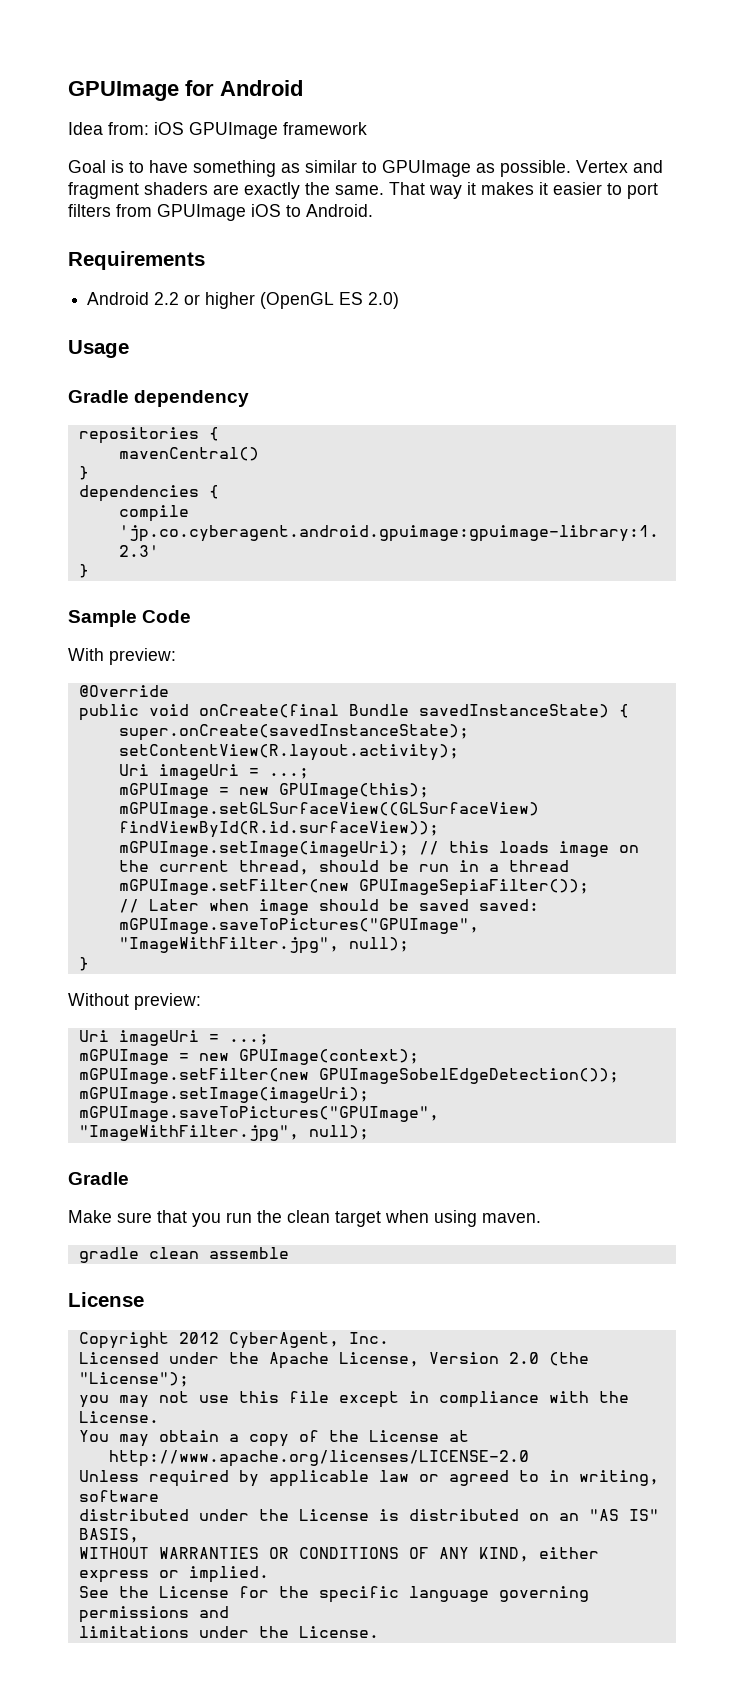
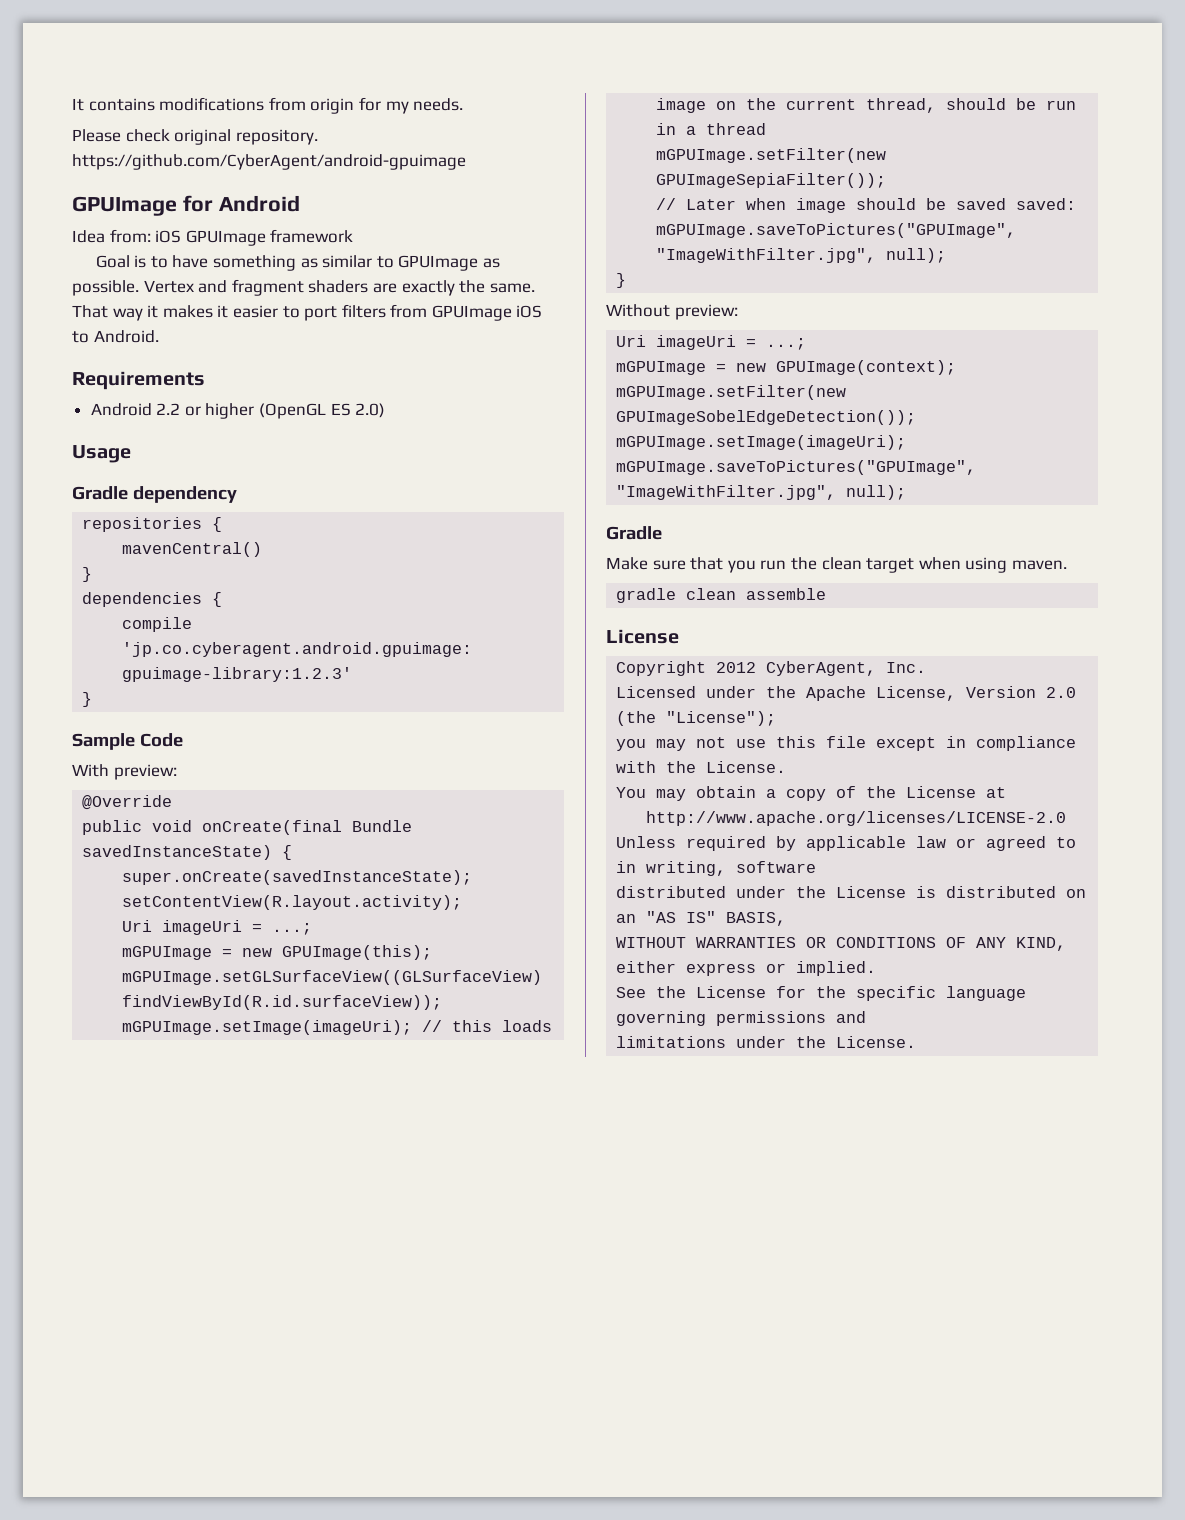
+ It contains modifications from origin for my needs.
+ Please check original repository. https://github.com/CyberAgent/android-gpuimage

